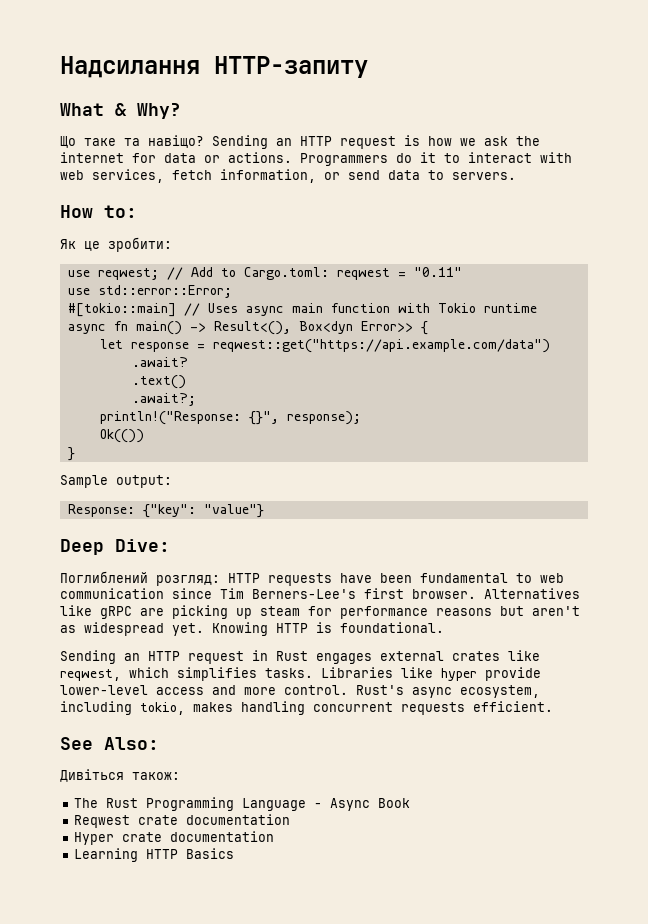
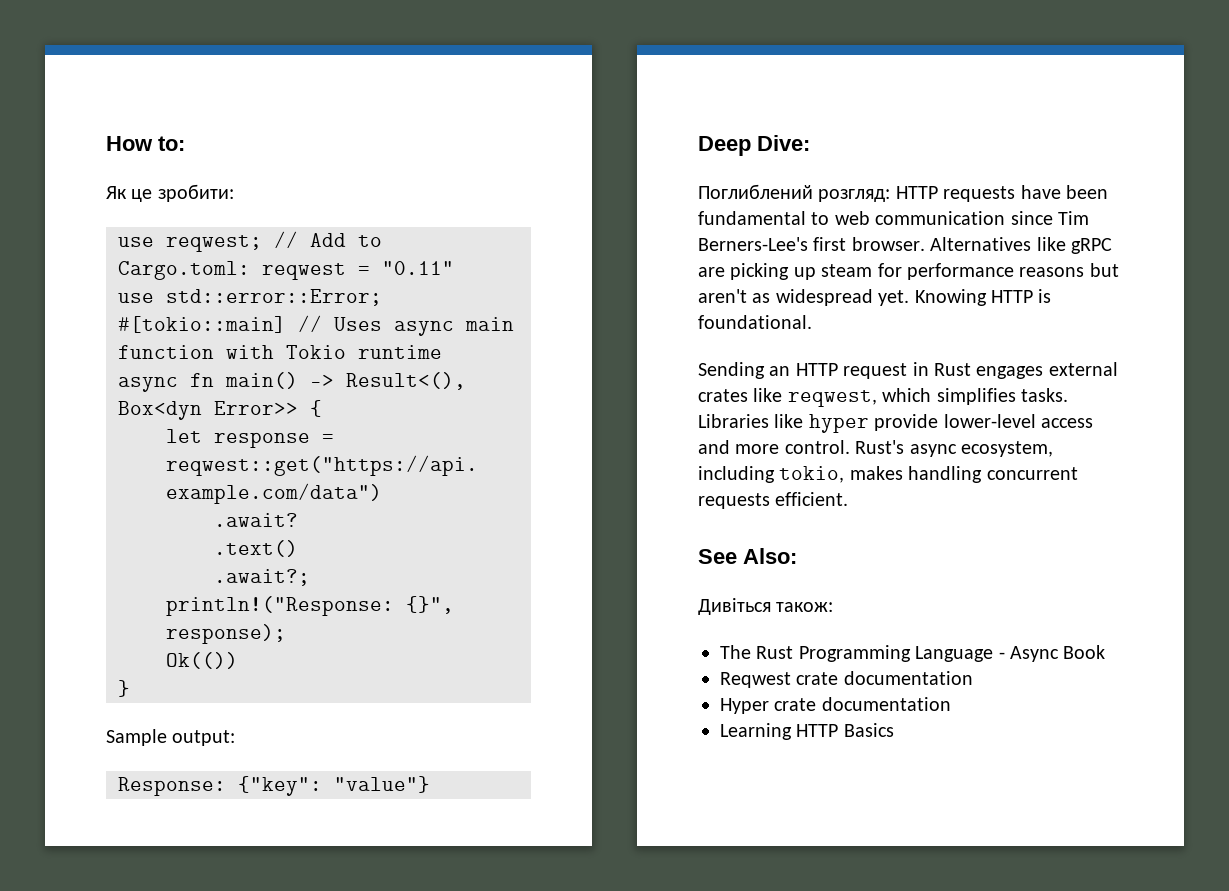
- Надсилання HTTP-запиту
- What & Why?
- Що таке та навіщо? Sending an HTTP request is how we ask the internet for data or actions. Programmers do it to interact with web services, fetch information, or send data to servers.

